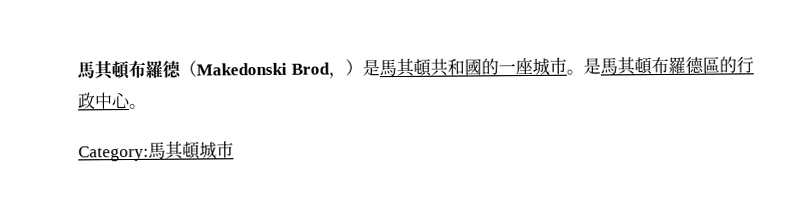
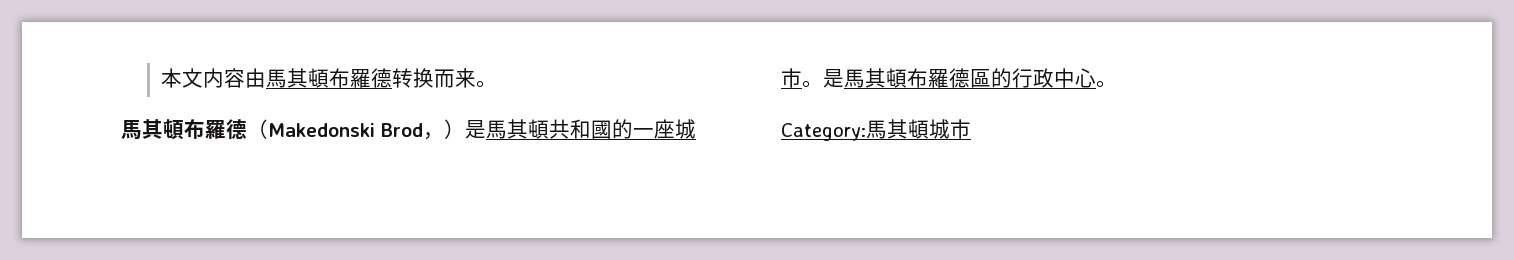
+ 本文内容由馬其頓布羅德转换而来。

